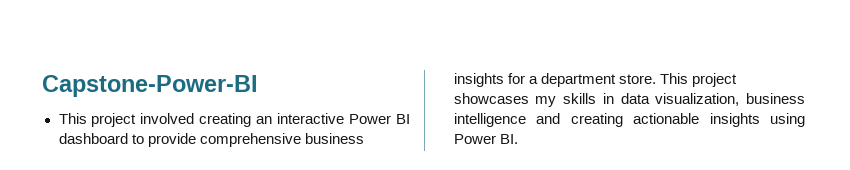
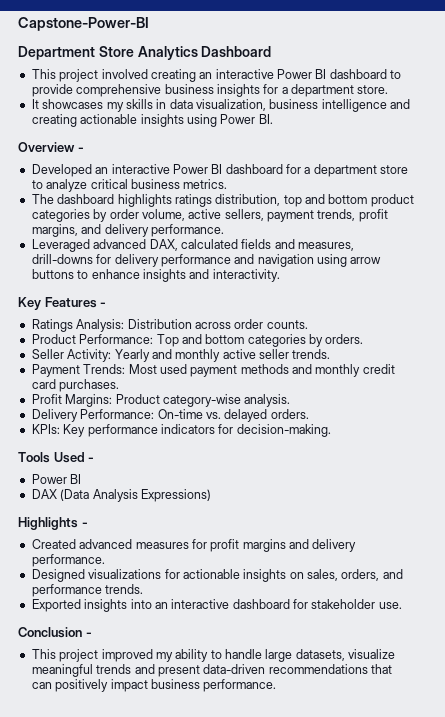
+ Department Store Analytics Dashboard
- This project involved creating an interactive Power BI dashboard to provide comprehensive business insights for a department store. This project showcases my skills in data visualization, business intelligence and creating actionable insights using Power BI.
+ This project involved creating an interactive Power BI dashboard to provide comprehensive business insights for a department store.
+ It showcases my skills in data visualization, business intelligence and creating actionable insights using Power BI.
+ Overview -
+ Developed an interactive Power BI dashboard for a department store to analyze critical business metrics.
+ The dashboard highlights ratings distribution, top and bottom product categories by order volume, active sellers, payment trends, profit margins, and delivery performance.
+ Leveraged advanced DAX, calculated fields and measures, drill-downs for delivery performance and navigation using arrow buttons to enhance insights and interactivity.
+ Key Features -
+ Ratings Analysis: Distribution across order counts.
+ Product Performance: Top and bottom categories by orders.
+ Seller Activity: Yearly and monthly active seller trends.
+ Payment Trends: Most used payment methods and monthly credit card purchases.
+ Profit Margins: Product category-wise analysis.
+ Delivery Performance: On-time vs. delayed orders.
+ KPIs: Key performance indicators for decision-making.
+ Tools Used -
+ Power BI
+ DAX (Data Analysis Expressions)
+ Highlights -
+ Created advanced measures for profit margins and delivery performance.
+ Designed visualizations for actionable insights on sales, orders, and performance trends.
+ Exported insights into an interactive dashboard for stakeholder use.
+ Conclusion -
+ This project improved my ability to handle large datasets, visualize meaningful trends and present data-driven recommendations that can positively impact business performance.

